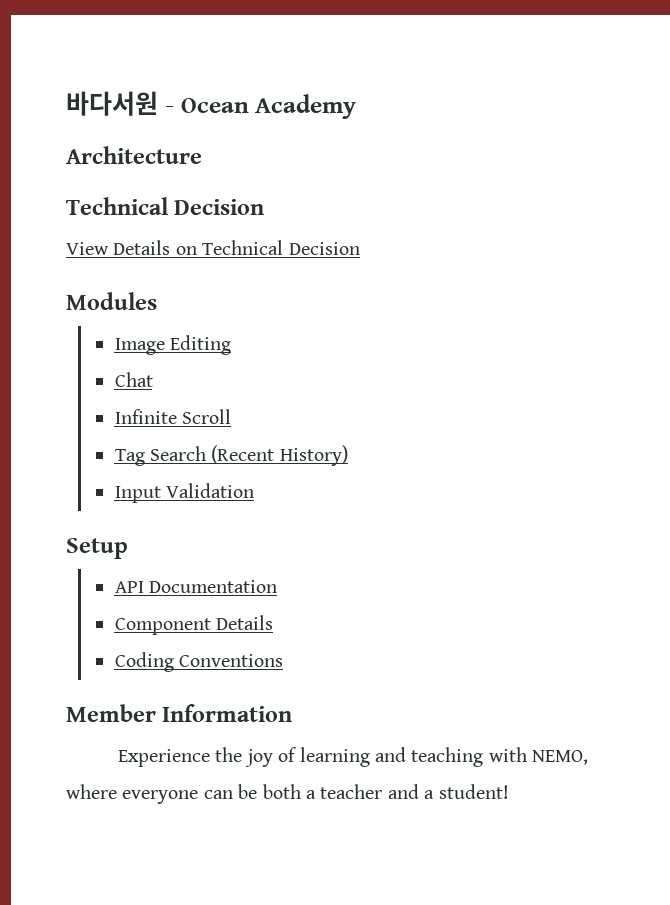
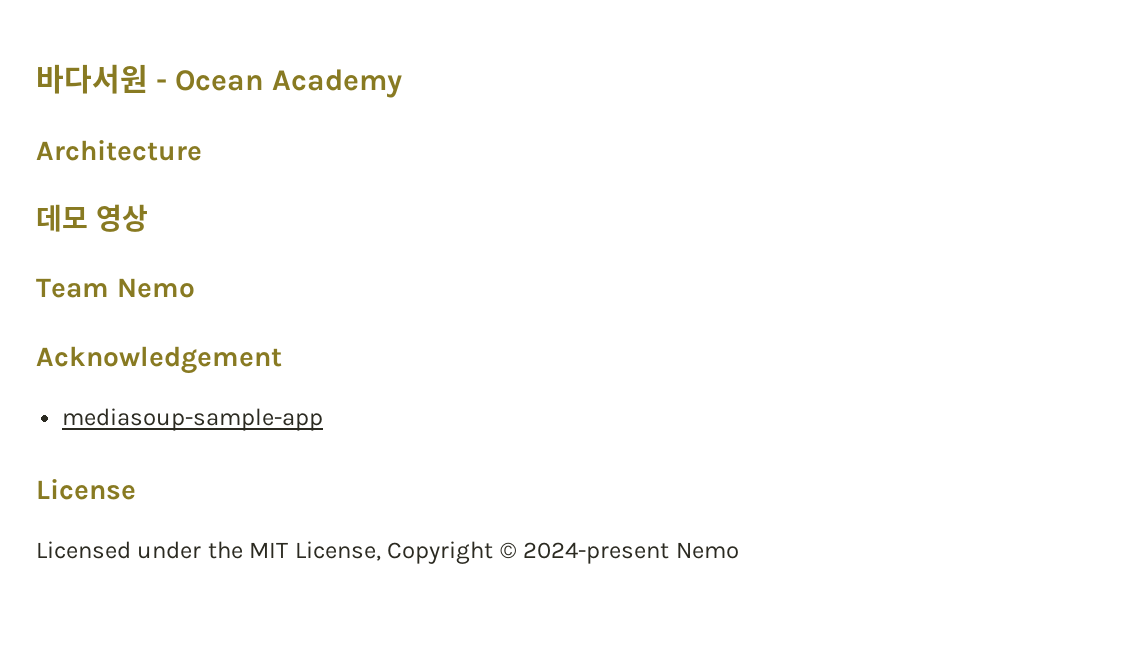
  Architecture
- Technical Decision
- View Details on Technical Decision
- Modules
- Image Editing
- Chat
- Infinite Scroll
- Tag Search (Recent History)
- Input Validation
- Setup
- API Documentation
- Component Details
- Coding Conventions
- Member Information
- Experience the joy of learning and teaching with NEMO, where everyone can be both a teacher and a student!
+ 데모 영상
+ Team Nemo
+ Acknowledgement
+ mediasoup-sample-app
+ License
+ Licensed under the MIT License, Copyright © 2024-present Nemo

